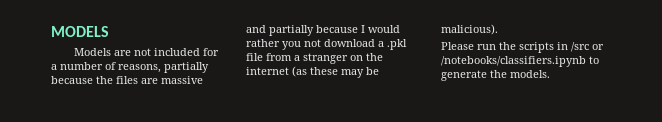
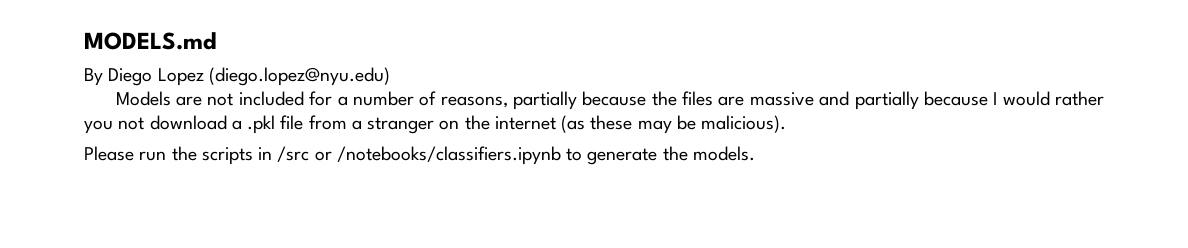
- MODELS
+ MODELS.md
+ By Diego Lopez (diego.lopez@nyu.edu)

